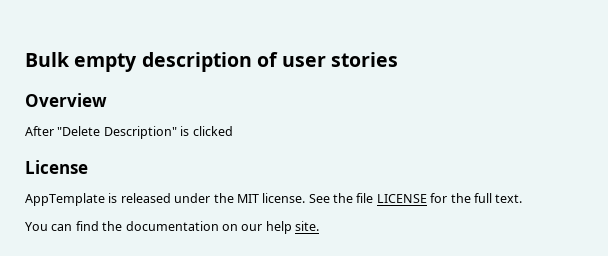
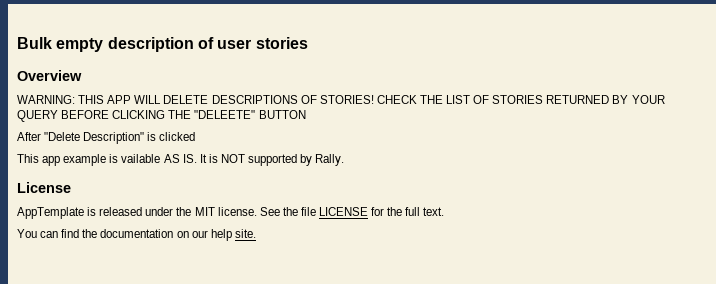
+ WARNING: THIS APP WILL DELETE DESCRIPTIONS OF STORIES! CHECK THE LIST OF STORIES RETURNED BY YOUR QUERY BEFORE CLICKING THE "DELEETE" BUTTON
+ This app example is vailable AS IS. It is NOT supported by Rally.

